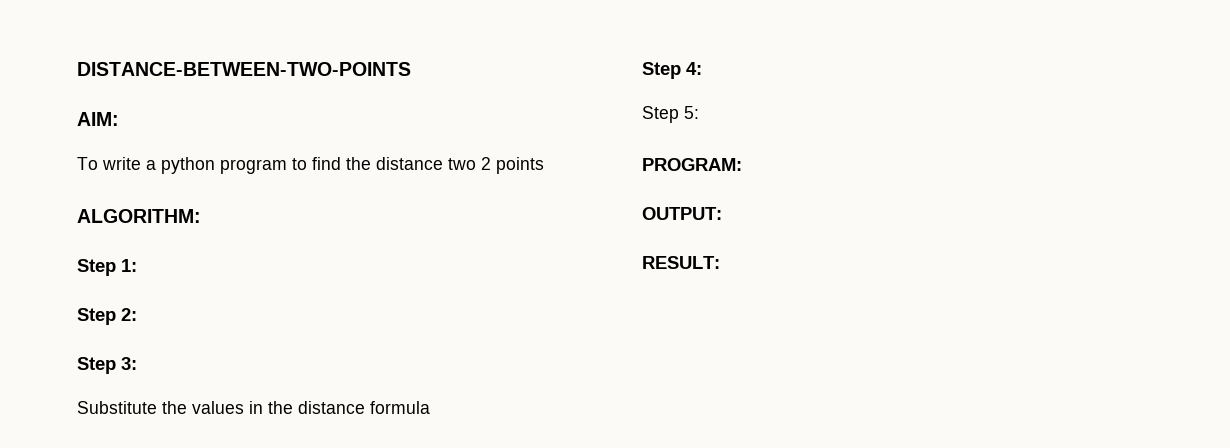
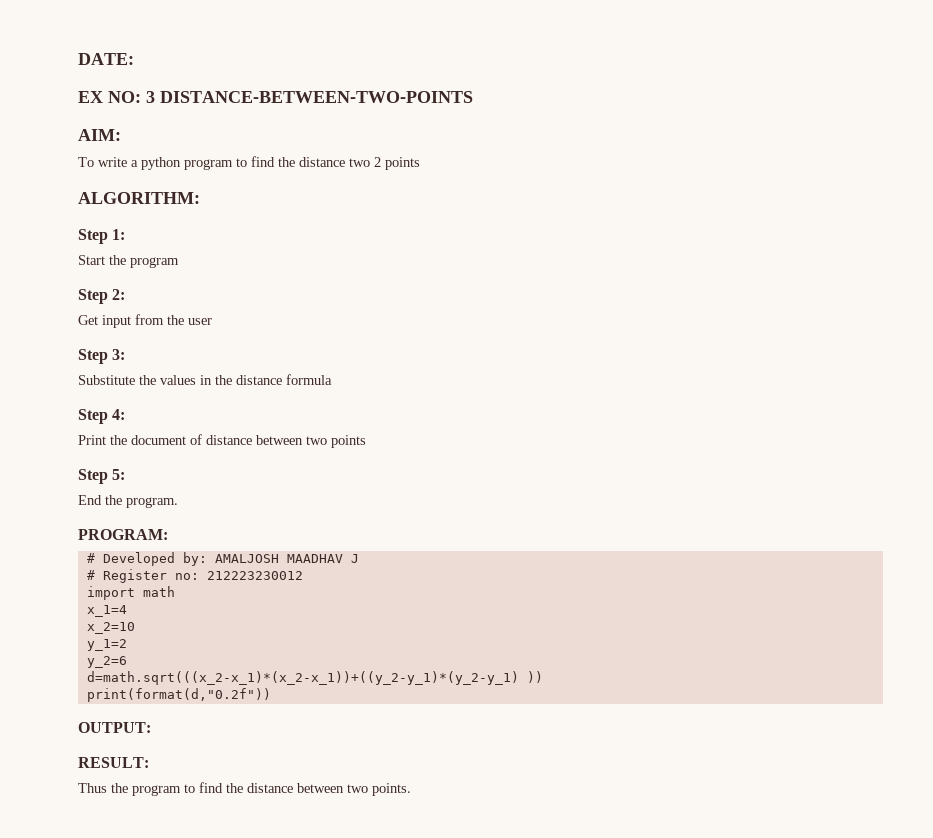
- DISTANCE-BETWEEN-TWO-POINTS
+ DATE:
+ EX NO: 3 DISTANCE-BETWEEN-TWO-POINTS
+ Start the program
+ Get input from the user
+ Print the document of distance between two points
  Step 5:
+ End the program.
  PROGRAM:
+ # Developed by: AMALJOSH MAADHAV J
+ # Register no: 212223230012
+ import math
+ x_1=4
+ x_2=10
+ y_1=2
+ y_2=6
+ d=math.sqrt(((x_2-x_1)*(x_2-x_1))+((y_2-y_1)*(y_2-y_1) ))
+ print(format(d,"0.2f"))
  OUTPUT:
  RESULT:
+ Thus the program to find the distance between two points.

